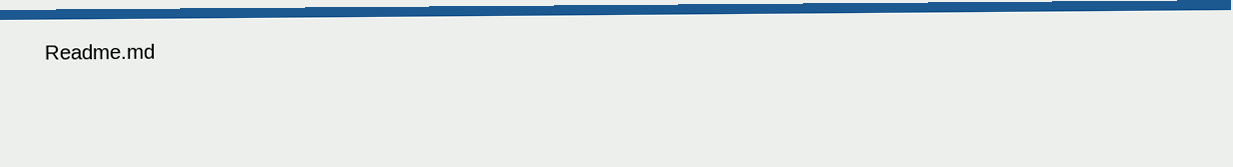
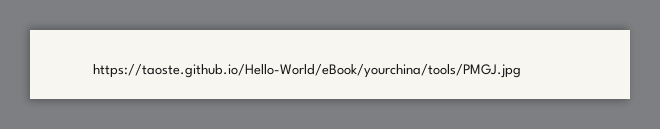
- Readme.md
+ https://taoste.github.io/Hello-World/eBook/yourchina/tools/PMGJ.jpg

